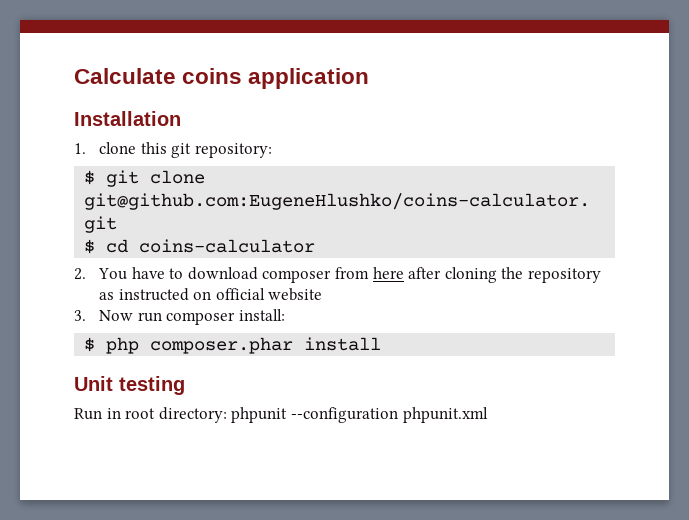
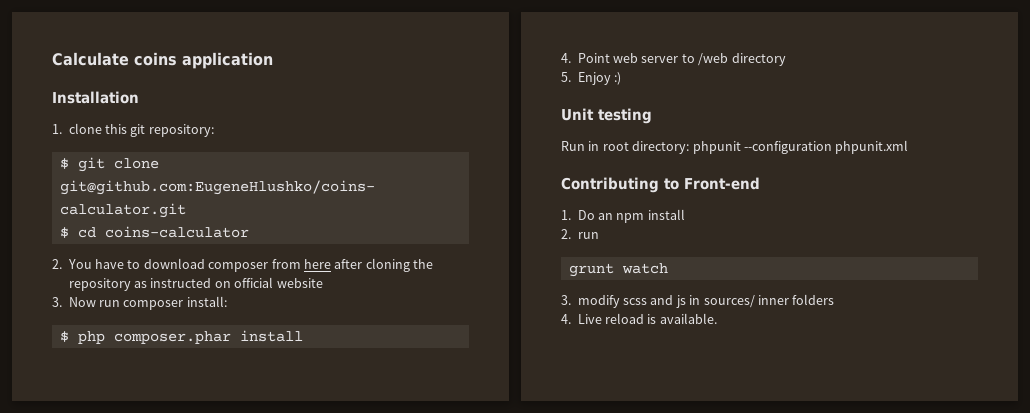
+ 4. Point web server to /web directory
+ 5. Enjoy :)
+ Contributing to Front-end
+ 1. Do an npm install
+ 2. run
+ grunt watch
+ 3. modify scss and js in sources/ inner folders
+ 4. Live reload is available.

